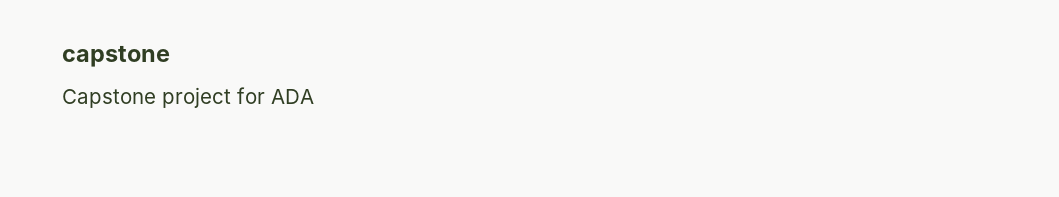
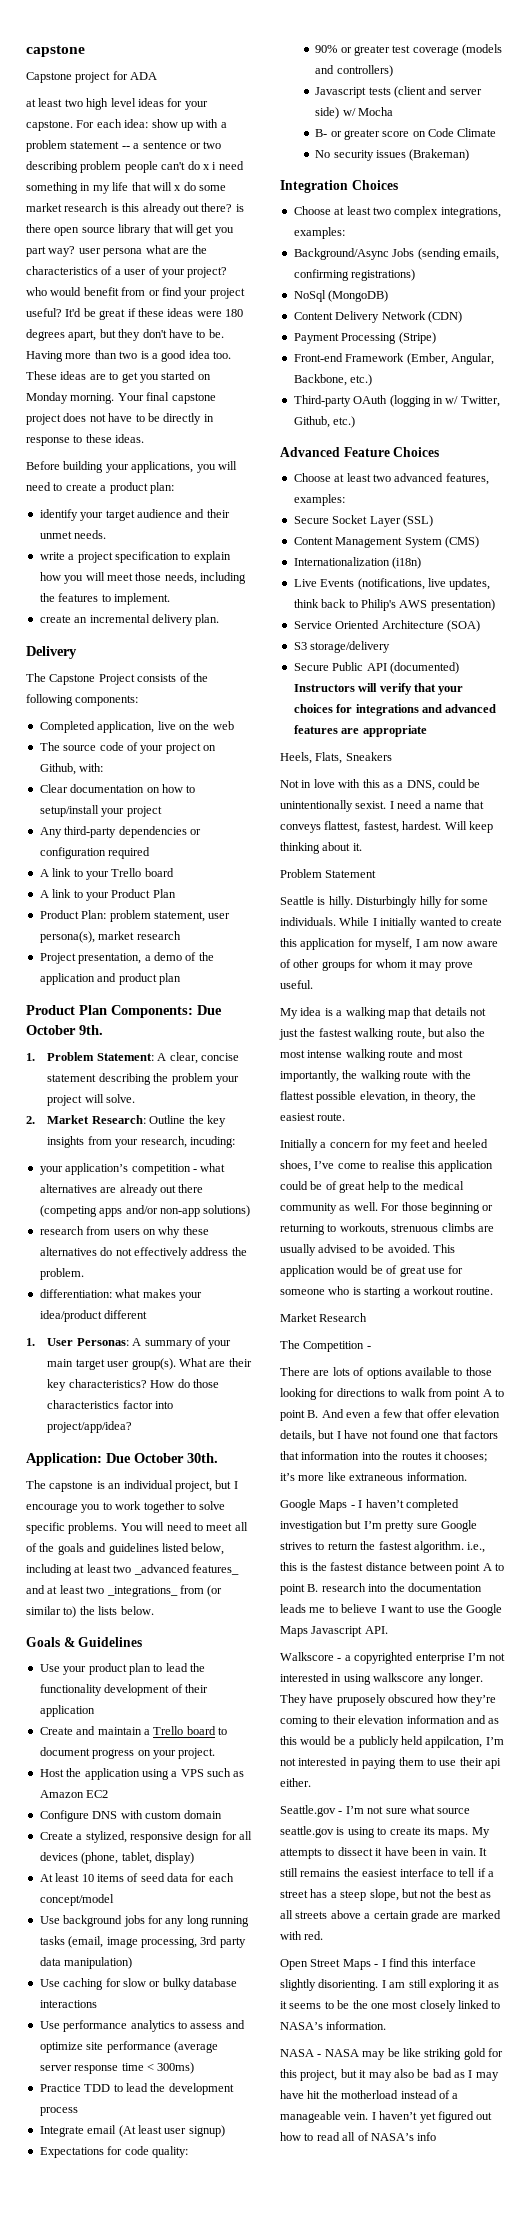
+ at least two high level ideas for your capstone. For each idea: show up with a problem statement -- a sentence or two describing problem people can't do x i need something in my life that will x do some market research is this already out there? is there open source library that will get you part way? user persona what are the characteristics of a user of your project? who would benefit from or find your project useful? It'd be great if these ideas were 180 degrees apart, but they don't have to be. Having more than two is a good idea too. These ideas are to get you started on Monday morning. Your final capstone project does not have to be directly in response to these ideas.
+ Before building your applications, you will need to create a product plan:
+ identify your target audience and their unmet needs.
+ write a project specification to explain how you will meet those needs, including the features to implement.
+ create an incremental delivery plan.
+ Delivery
+ The Capstone Project consists of the following components:
+ Completed application, live on the web
+ The source code of your project on Github, with:
+ Clear documentation on how to setup/install your project
+ Any third-party dependencies or configuration required
+ A link to your Trello board
+ A link to your Product Plan
+ Product Plan: problem statement, user persona(s), market research
+ Project presentation, a demo of the application and product plan
+ Product Plan Components: Due October 9th.
+ 1. Problem Statement: A clear, concise statement describing the problem your project will solve.
+ 2. Market Research: Outline the key insights from your research, incuding:
+ your application’s competition - what alternatives are already out there (competing apps and/or non-app solutions)
+ research from users on why these alternatives do not effectively address the problem.
+ differentiation: what makes your idea/product different
+ 1. User Personas: A summary of your main target user group(s). What are their key characteristics? How do those characteristics factor into project/app/idea?
+ Application: Due October 30th.
+ The capstone is an individual project, but I encourage you to work together to solve specific problems. You will need to meet all of the goals and guidelines listed below, including at least two _advanced features_ and at least two _integrations_ from (or similar to) the lists below.
+ Goals & Guidelines
+ Use your product plan to lead the functionality development of their application
+ Create and maintain a Trello board to document progress on your project.
+ Host the application using a VPS such as Amazon EC2
+ Configure DNS with custom domain
+ Create a stylized, responsive design for all devices (phone, tablet, display)
+ At least 10 items of seed data for each concept/model
+ Use background jobs for any long running tasks (email, image processing, 3rd party data manipulation)
+ Use caching for slow or bulky database interactions
+ Use performance analytics to assess and optimize site performance (average server response time < 300ms)
+ Practice TDD to lead the development process
+ Integrate email (At least user signup)
+ Expectations for code quality:
+ 90% or greater test coverage (models and controllers)
+ Javascript tests (client and server side) w/ Mocha
+ B- or greater score on Code Climate
+ No security issues (Brakeman)
+ Integration Choices
+ Choose at least two complex integrations, examples:
+ Background/Async Jobs (sending emails, confirming registrations)
+ NoSql (MongoDB)
+ Content Delivery Network (CDN)
+ Payment Processing (Stripe)
+ Front-end Framework (Ember, Angular, Backbone, etc.)
+ Third-party OAuth (logging in w/ Twitter, Github, etc.)
+ Advanced Feature Choices
+ Choose at least two advanced features, examples:
+ Secure Socket Layer (SSL)
+ Content Management System (CMS)
+ Internationalization (i18n)
+ Live Events (notifications, live updates, think back to Philip's AWS presentation)
+ Service Oriented Architecture (SOA)
+ S3 storage/delivery
+ Secure Public API (documented) Instructors will verify that your choices for integrations and advanced features are appropriate
+ Heels, Flats, Sneakers
+ Not in love with this as a DNS, could be unintentionally sexist. I need a name that conveys flattest, fastest, hardest. Will keep thinking about it.
+ Problem Statement
+ Seattle is hilly. Disturbingly hilly for some individuals. While I initially wanted to create this application for myself, I am now aware of other groups for whom it may prove useful.
+ My idea is a walking map that details not just the fastest walking route, but also the most intense walking route and most importantly, the walking route with the flattest possible elevation, in theory, the easiest route.
+ Initially a concern for my feet and heeled shoes, I’ve come to realise this application could be of great help to the medical community as well. For those beginning or returning to workouts, strenuous climbs are usually advised to be avoided. This application would be of great use for someone who is starting a workout routine.
+ Market Research
+ The Competition -
+ There are lots of options available to those looking for directions to walk from point A to point B. And even a few that offer elevation details, but I have not found one that factors that information into the routes it chooses; it’s more like extraneous information.
+ Google Maps - I haven’t completed investigation but I’m pretty sure Google strives to return the fastest algorithm. i.e., this is the fastest distance between point A to point B. research into the documentation leads me to believe I want to use the Google Maps Javascript API.
+ Walkscore - a copyrighted enterprise I’m not interested in using walkscore any longer. They have pruposely obscured how they’re coming to their elevation information and as this would be a publicly held appilcation, I’m not interested in paying them to use their api either.
+ Seattle.gov - I’m not sure what source seattle.gov is using to create its maps. My attempts to dissect it have been in vain. It still remains the easiest interface to tell if a street has a steep slope, but not the best as all streets above a certain grade are marked with red.
+ Open Street Maps - I find this interface slightly disorienting. I am still exploring it as it seems to be the one most closely linked to NASA’s information.
+ NASA - NASA may be like striking gold for this project, but it may also be bad as I may have hit the motherload instead of a manageable vein. I haven’t yet figured out how to read all of NASA’s info

